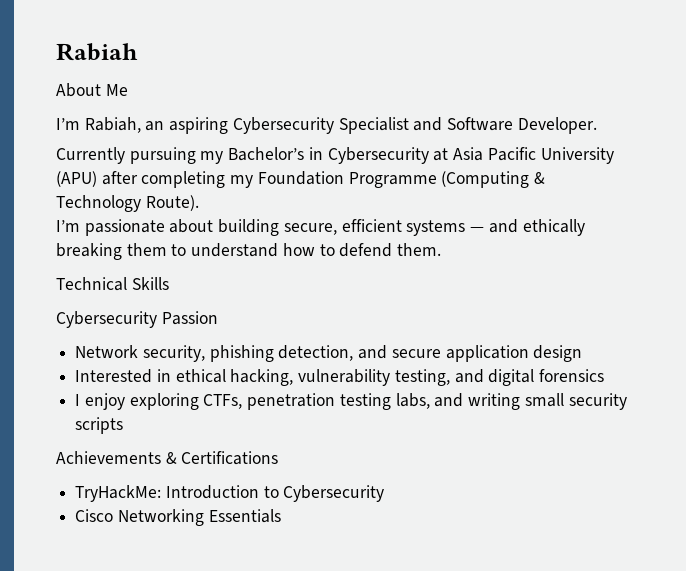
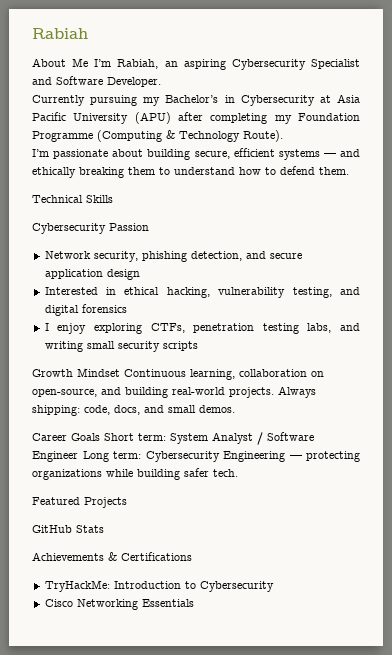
- About Me
- I’m Rabiah, an aspiring Cybersecurity Specialist and Software Developer.
+ About Me I’m Rabiah, an aspiring Cybersecurity Specialist and Software Developer.
+ Growth Mindset Continuous learning, collaboration on open-source, and building real-world projects. Always shipping: code, docs, and small demos.
+ Career Goals Short term: System Analyst / Software Engineer Long term: Cybersecurity Engineering — protecting organizations while building safer tech.
+ Featured Projects
+ GitHub Stats

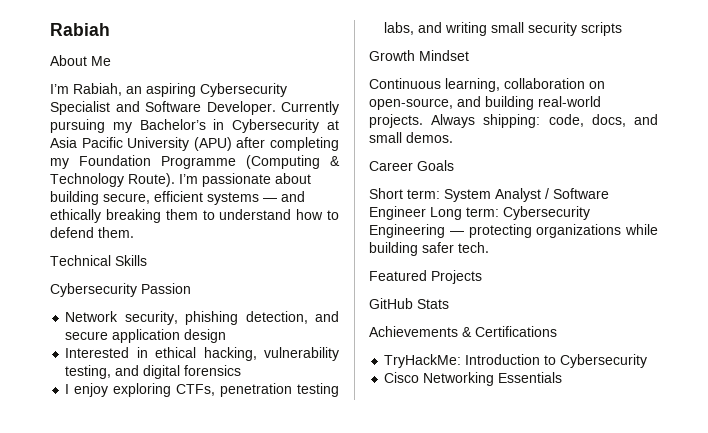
- About Me I’m Rabiah, an aspiring Cybersecurity Specialist and Software Developer.
- Currently pursuing my Bachelor’s in Cybersecurity at Asia Pacific University (APU) after completing my Foundation Programme (Computing & Technology Route).
- I’m passionate about building secure, efficient systems — and ethically breaking them to understand how to defend them.
+ About Me
+ I’m Rabiah, an aspiring Cybersecurity Specialist and Software Developer. Currently pursuing my Bachelor’s in Cybersecurity at Asia Pacific University (APU) after completing my Foundation Programme (Computing & Technology Route). I’m passionate about building secure, efficient systems — and ethically breaking them to understand how to defend them.
- Growth Mindset Continuous learning, collaboration on open-source, and building real-world projects.
+ Growth Mindset
+ Continuous learning, collaboration on open-source, and building real-world projects.
- Career Goals Short term: System Analyst / Software Engineer Long term: Cybersecurity Engineering — protecting organizations while building safer tech.
+ Career Goals
+ Short term: System Analyst / Software Engineer Long term: Cybersecurity Engineering — protecting organizations while building safer tech.

